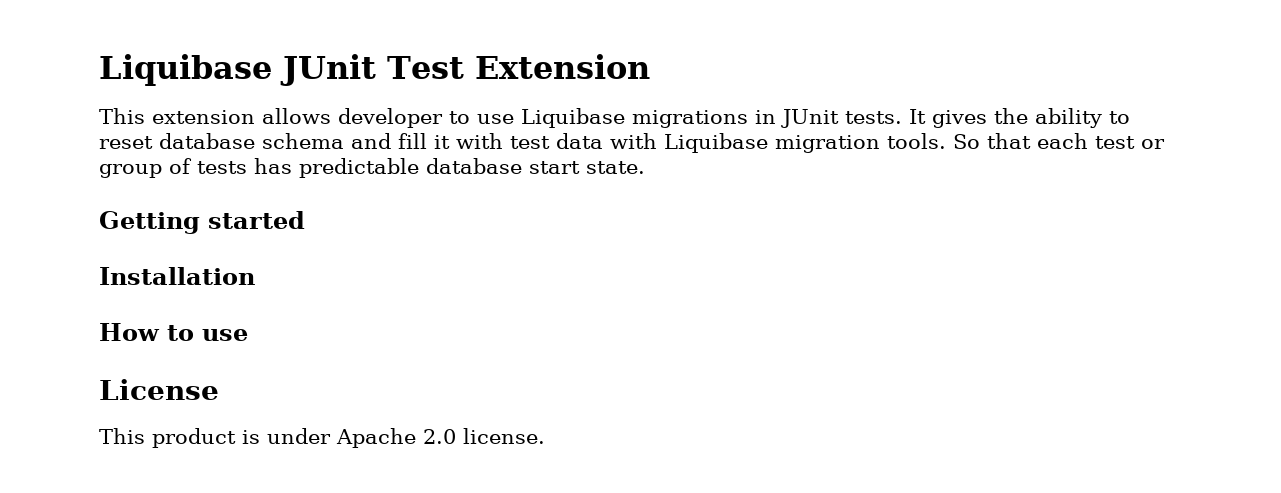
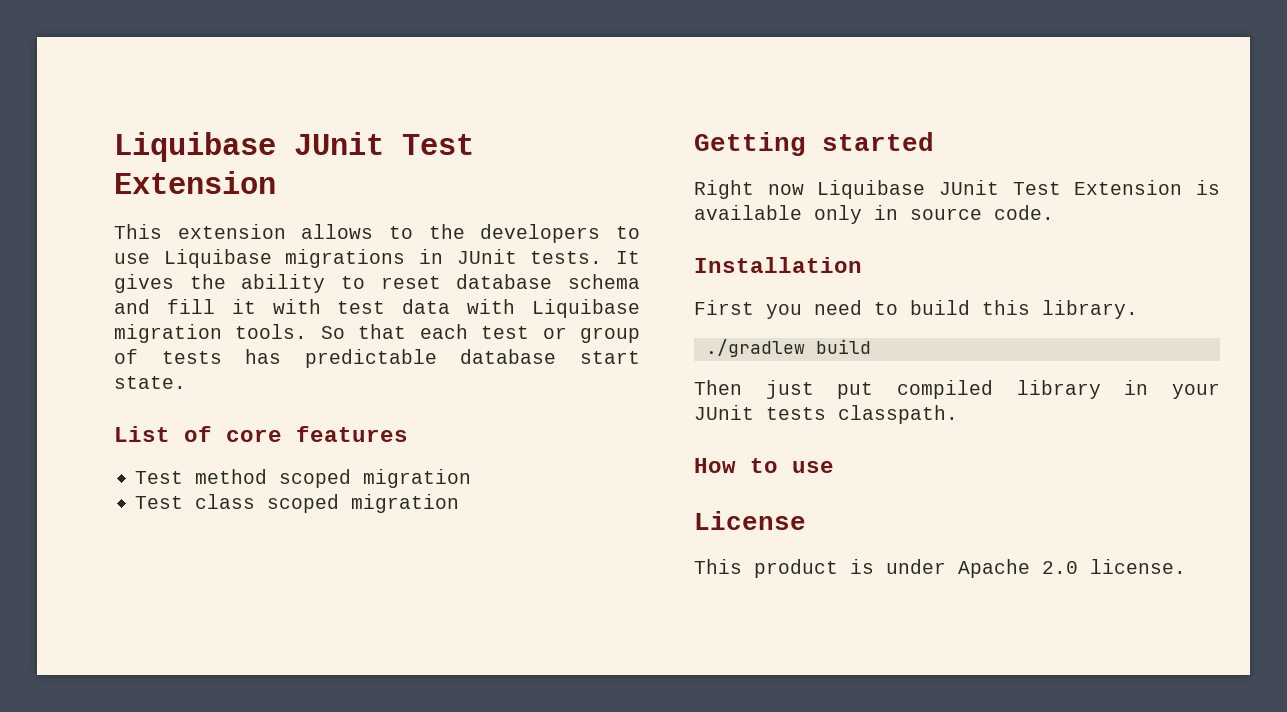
- This extension allows developer to use Liquibase migrations in JUnit tests.
+ This extension allows to the developers to use Liquibase migrations in JUnit tests.
+ List of core features
+ Test method scoped migration
+ Test class scoped migration
  Getting started
+ Right now Liquibase JUnit Test Extension is available only in source code.
  Installation
+ First you need to build this library.
+ ./gradlew build
+ Then just put compiled library in your JUnit tests classpath.

